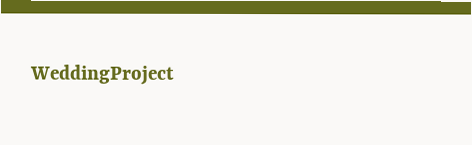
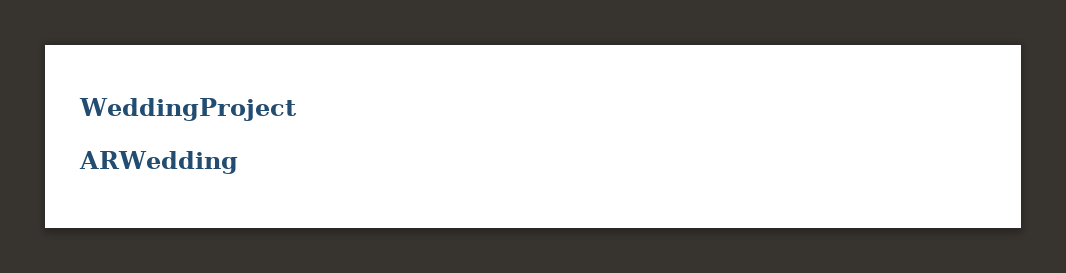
+ ARWedding

